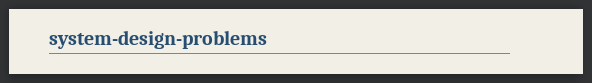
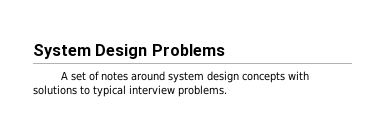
- system-design-problems
+ System Design Problems
+ A set of notes around system design concepts with solutions to typical interview problems.

